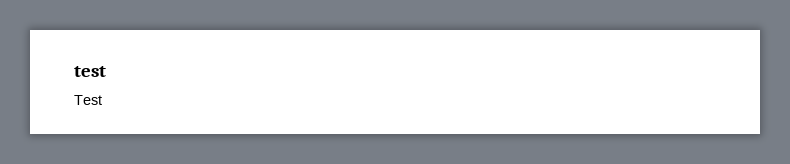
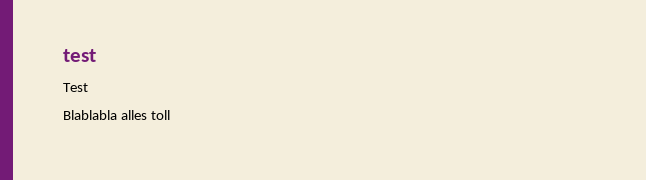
+ Blablabla alles toll

